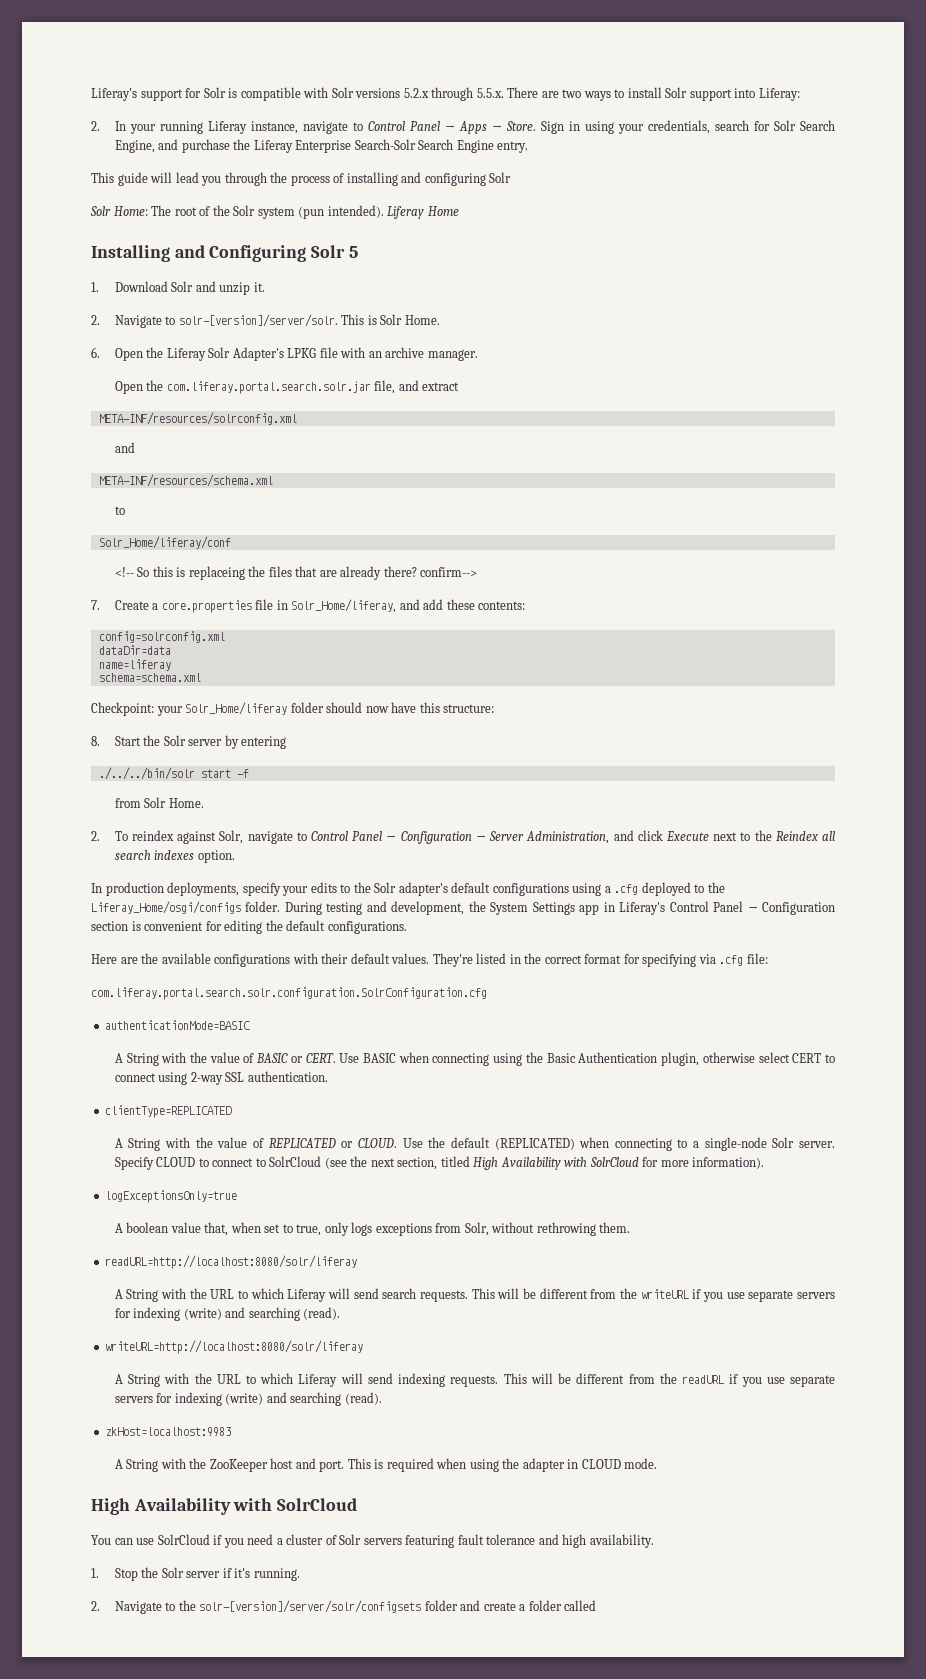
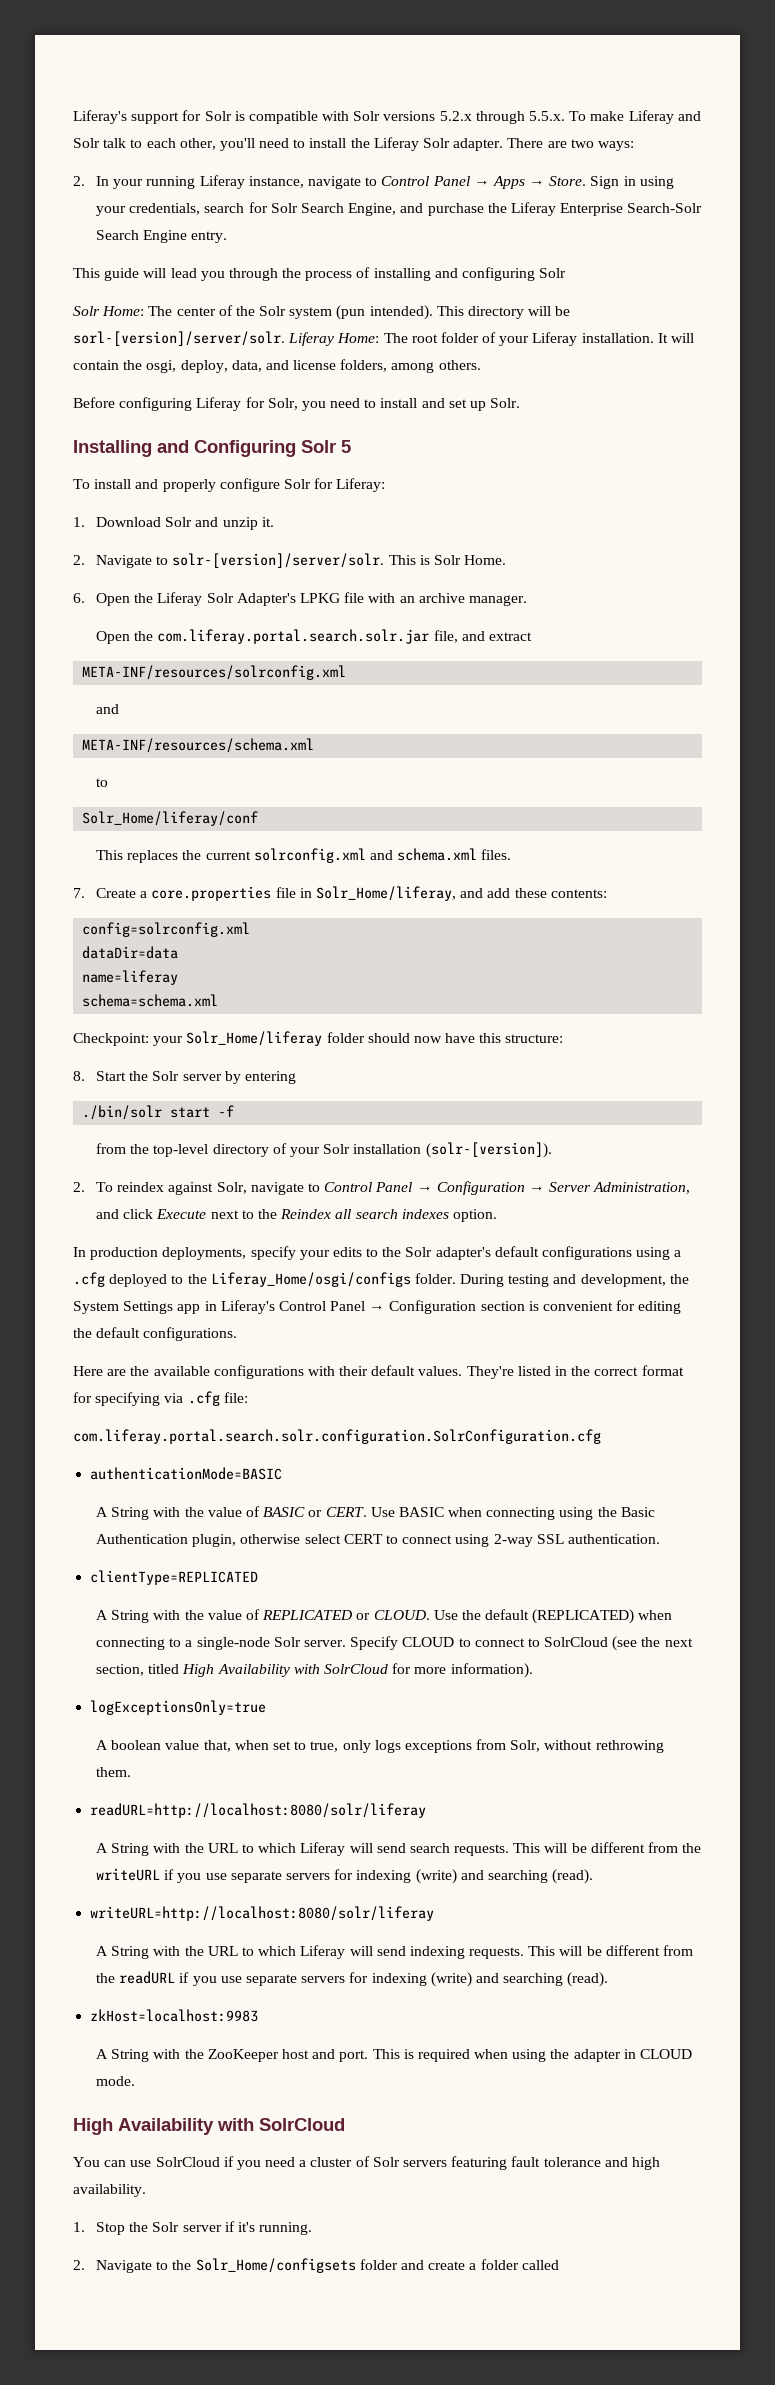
- Liferay's support for Solr is compatible with Solr versions 5.2.x through 5.5.x. There are two ways to install Solr support into Liferay:
+ Liferay's support for Solr is compatible with Solr versions 5.2.x through 5.5.x. To make Liferay and Solr talk to each other, you'll need to install the Liferay Solr adapter. There are two ways:
- Solr Home: The root of the Solr system (pun intended).
+ Solr Home: The center of the Solr system (pun intended).
- Liferay Home
+ This directory will be sorl-[version]/server/solr. Liferay Home: The root folder of your Liferay installation. It will contain the osgi, deploy, data, and license folders, among others.
+ Before configuring Liferay for Solr, you need to install and set up Solr.
+ To install and properly configure Solr for Liferay:
- <!-- So this is replaceing the files that are already there? confirm-->
+ This replaces the current solrconfig.xml and schema.xml files.
- ./../../bin/solr start -f
+ ./bin/solr start -f
- from Solr Home.
+ from the top-level directory of your Solr installation (solr-[version]).
- 2. Navigate to the solr-[version]/server/solr/configsets folder and create a folder called
+ 2. Navigate to the Solr_Home/configsets folder and create a folder called

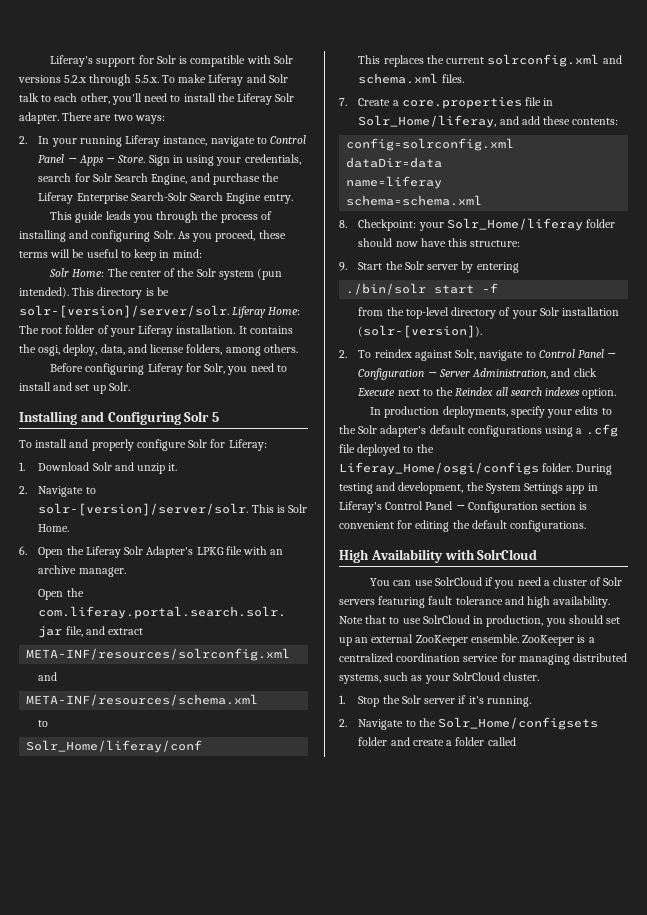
- This guide will lead you through the process of installing and configuring Solr
+ This guide leads you through the process of installing and configuring Solr. As you proceed, these terms will be useful to keep in mind:
- This directory will be sorl-[version]/server/solr.
+ This directory is be solr-[version]/server/solr.
- It will contain the osgi, deploy, data, and license folders, among others.
+ It contains the osgi, deploy, data, and license folders, among others.
- Checkpoint: your Solr_Home/liferay folder should now have this structure:
+ 8. Checkpoint: your Solr_Home/liferay folder should now have this structure:
- 8. Start the Solr server by entering
+ 9. Start the Solr server by entering
- In production deployments, specify your edits to the Solr adapter's default configurations using a .cfg deployed to the Liferay_Home/osgi/configs folder.
+ In production deployments, specify your edits to the Solr adapter's default configurations using a .cfg file deployed to the Liferay_Home/osgi/configs folder.
- Here are the available configurations with their default values. They're listed in the correct format for specifying via .cfg file:
- com.liferay.portal.search.solr.configuration.SolrConfiguration.cfg
- authenticationMode=BASIC
- A String with the value of BASIC or CERT. Use BASIC when connecting using the Basic Authentication plugin, otherwise select CERT to connect using 2-way SSL authentication.
- clientType=REPLICATED
- A String with the value of REPLICATED or CLOUD. Use the default (REPLICATED) when connecting to a single-node Solr server. Specify CLOUD to connect to SolrCloud (see the next section, titled High Availability with SolrCloud for more information).
- logExceptionsOnly=true
- A boolean value that, when set to true, only logs exceptions from Solr, without rethrowing them.
- readURL=http://localhost:8080/solr/liferay
- A String with the URL to which Liferay will send search requests. This will be different from the writeURL if you use separate servers for indexing (write) and searching (read).
- writeURL=http://localhost:8080/solr/liferay
- A String with the URL to which Liferay will send indexing requests. This will be different from the readURL if you use separate servers for indexing (write) and searching (read).
- zkHost=localhost:9983
- A String with the ZooKeeper host and port. This is required when using the adapter in CLOUD mode.
+ Note that to use SolrCloud in production, you should set up an external ZooKeeper ensemble. ZooKeeper is a centralized coordination service for managing distributed systems, such as your SolrCloud cluster.

